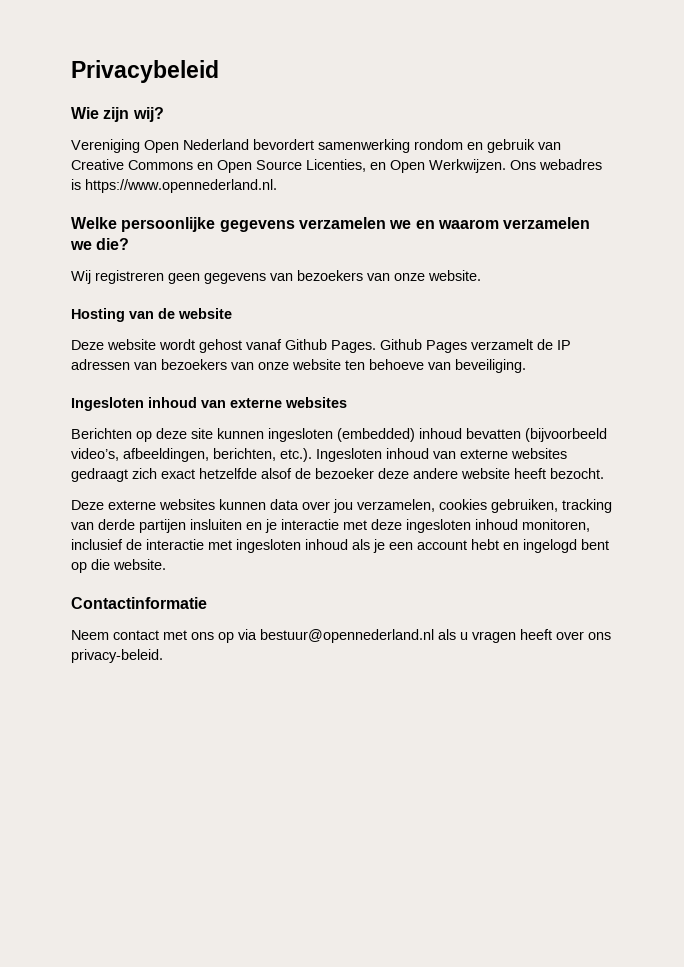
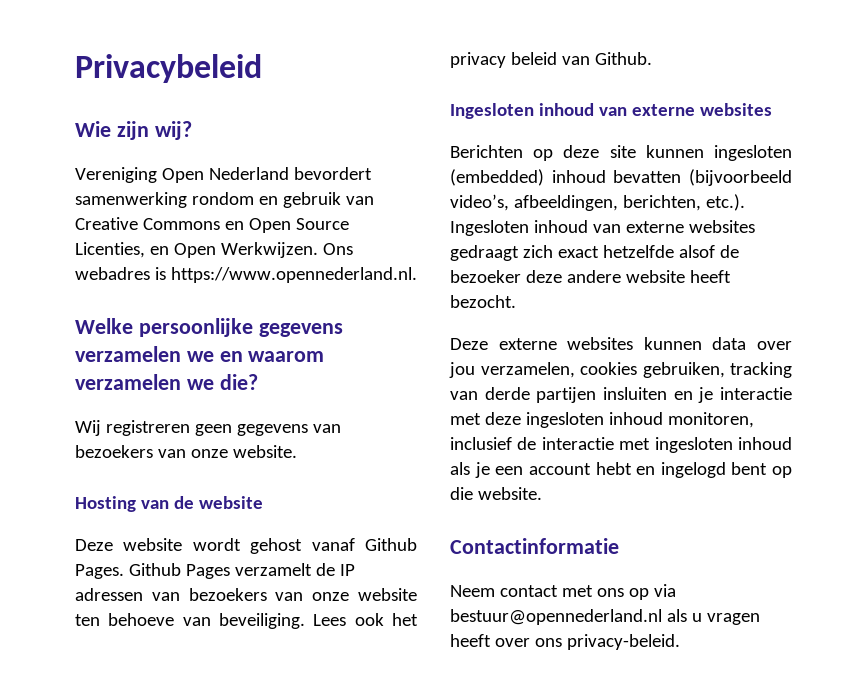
+ Lees ook het privacy beleid van Github.

